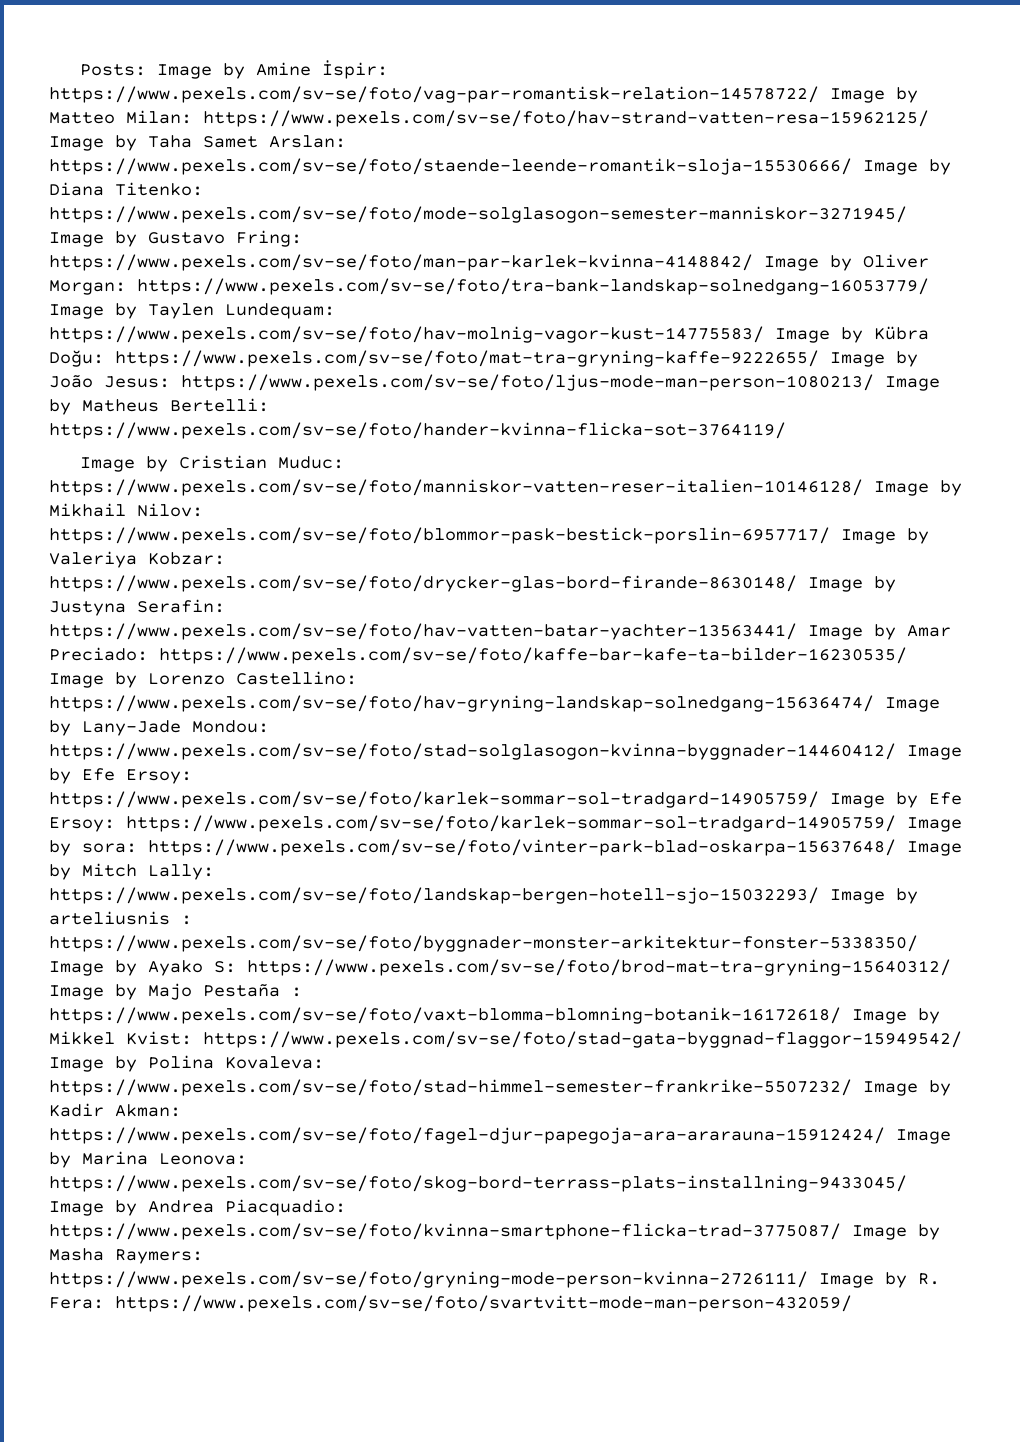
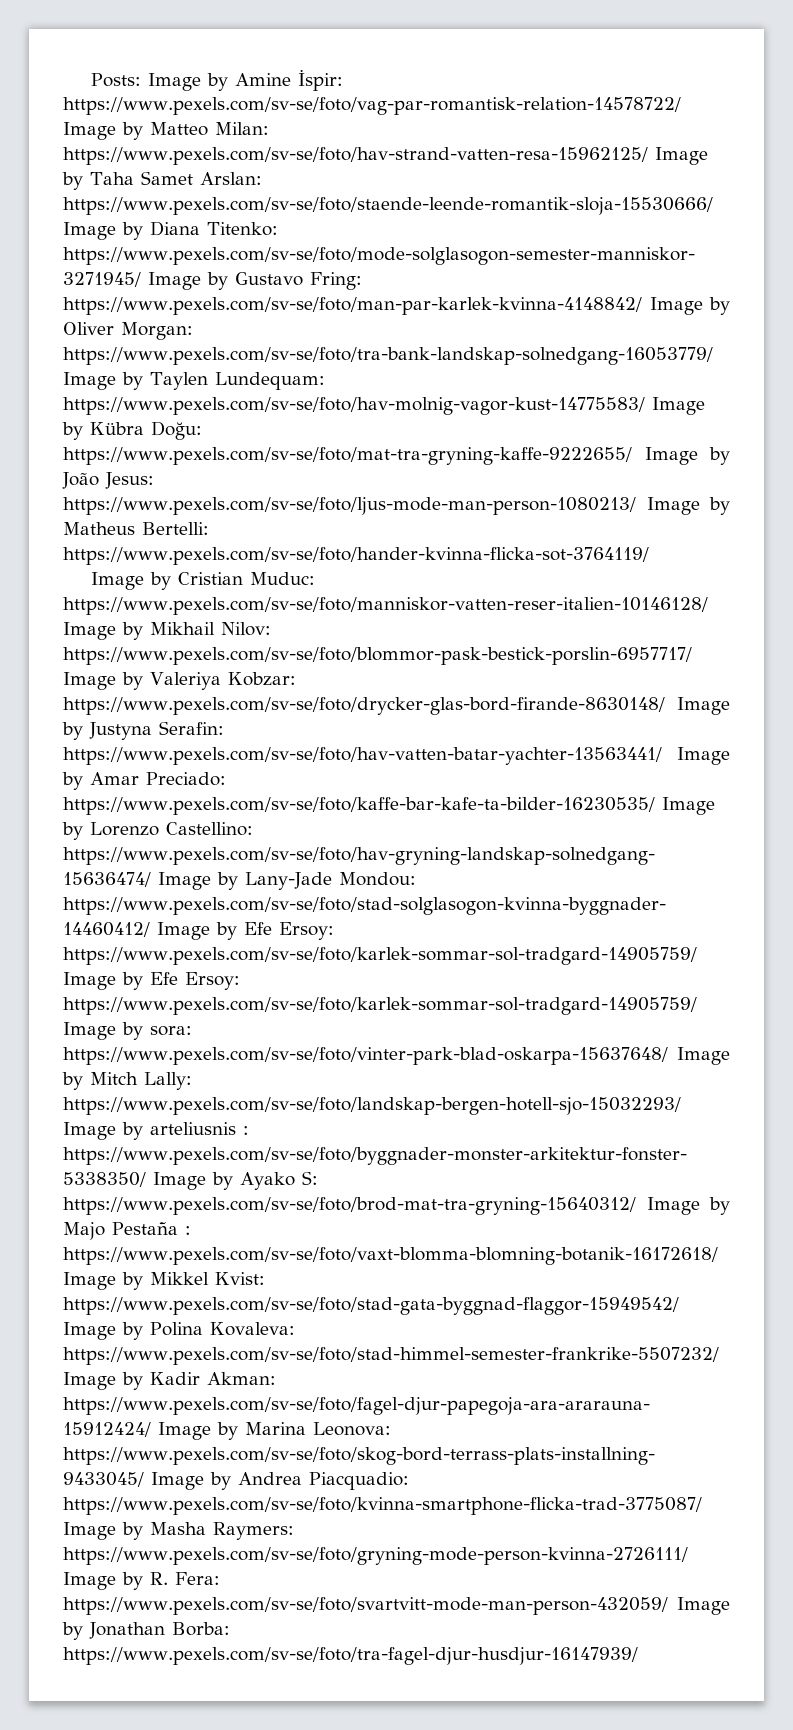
- https://www.pexels.com/sv-se/foto/svartvitt-mode-man-person-432059/
+ https://www.pexels.com/sv-se/foto/svartvitt-mode-man-person-432059/ Image by Jonathan Borba: https://www.pexels.com/sv-se/foto/tra-fagel-djur-husdjur-16147939/

